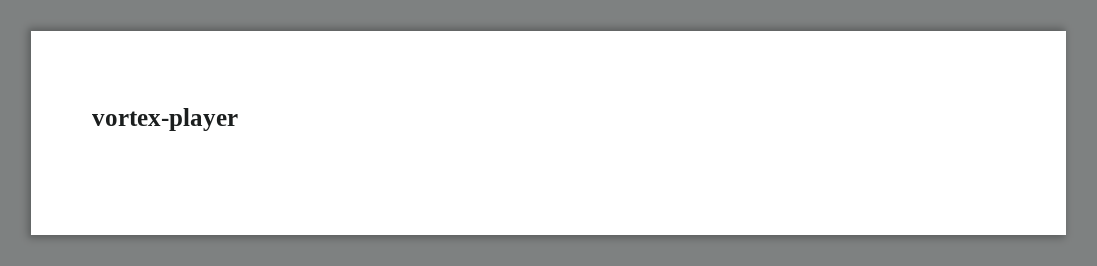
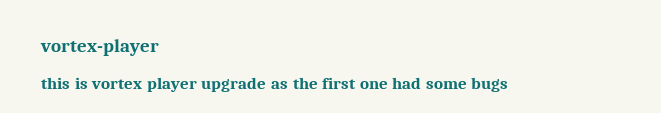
+ this is vortex player upgrade as the first one had some bugs

